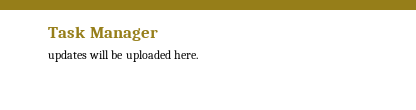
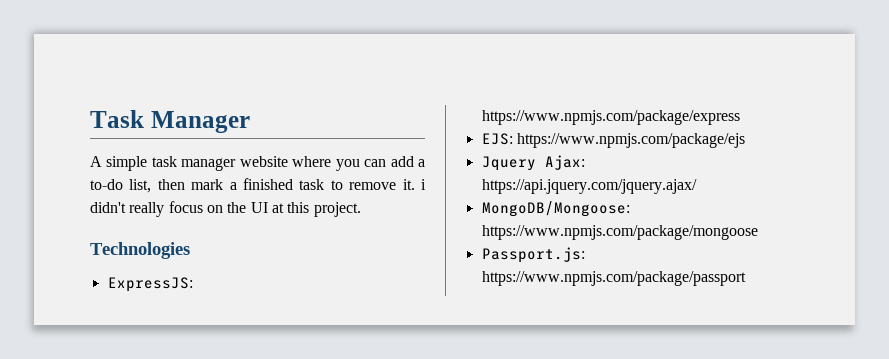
- updates will be uploaded here.
+ A simple task manager website where you can add a to-do list, then mark a finished task to remove it. i didn't really focus on the UI at this project.
+ Technologies
+ ExpressJS: https://www.npmjs.com/package/express
+ EJS: https://www.npmjs.com/package/ejs
+ Jquery Ajax: https://api.jquery.com/jquery.ajax/
+ MongoDB/Mongoose: https://www.npmjs.com/package/mongoose
+ Passport.js: https://www.npmjs.com/package/passport

